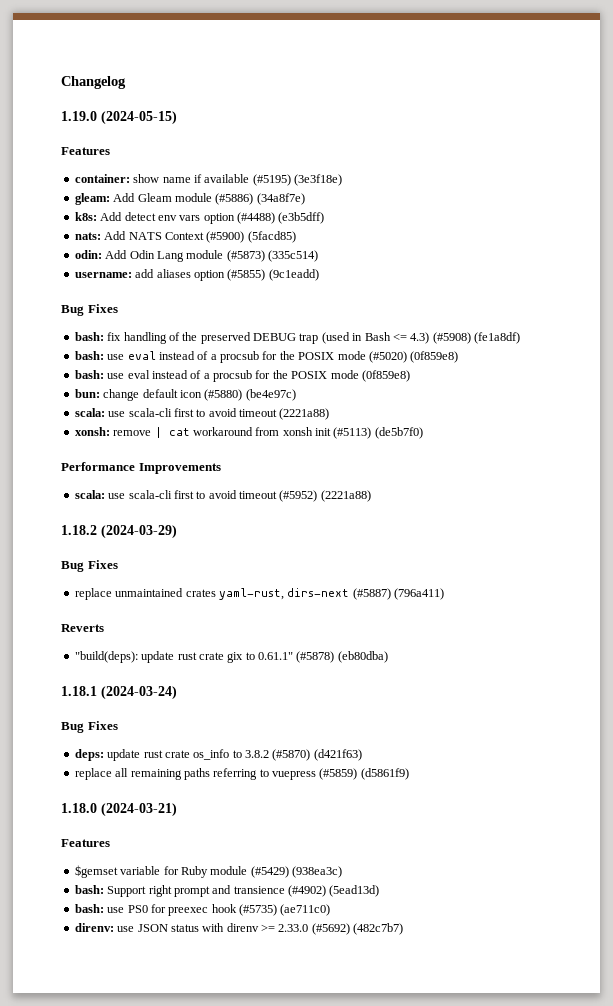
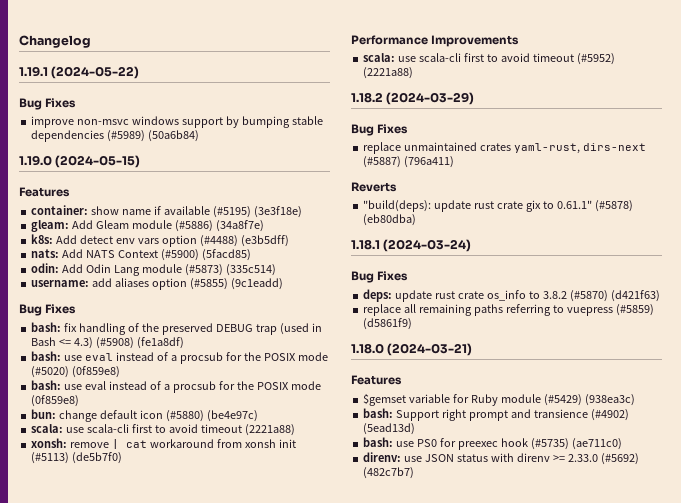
+ 1.19.1 (2024-05-22)
+ Bug Fixes
+ improve non-msvc windows support by bumping stable dependencies (#5989) (50a6b84)

